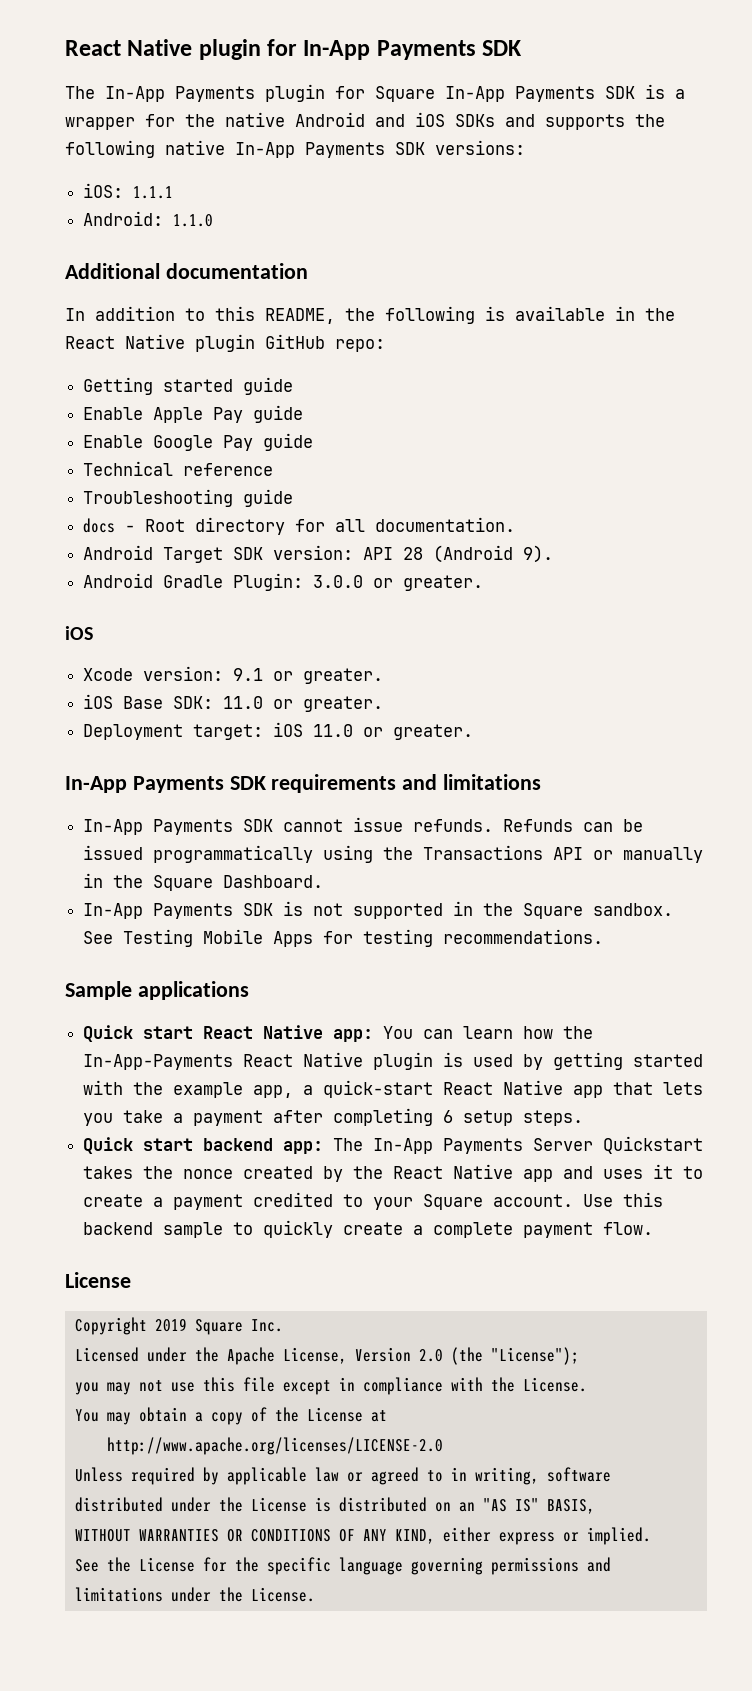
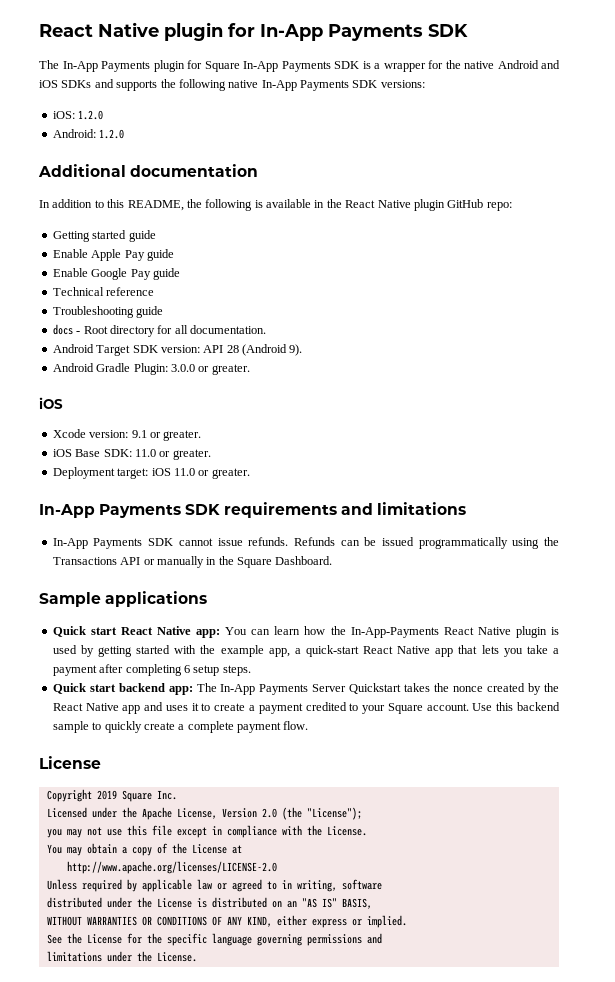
- iOS: 1.1.1
+ iOS: 1.2.0
- Android: 1.1.0
+ Android: 1.2.0
- In-App Payments SDK is not supported in the Square sandbox. See Testing Mobile Apps for testing recommendations.

